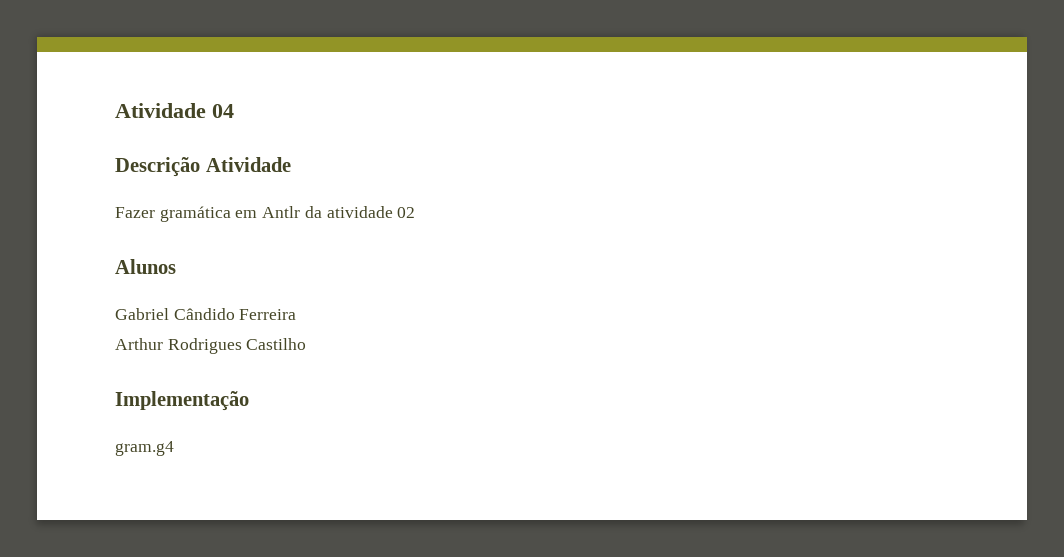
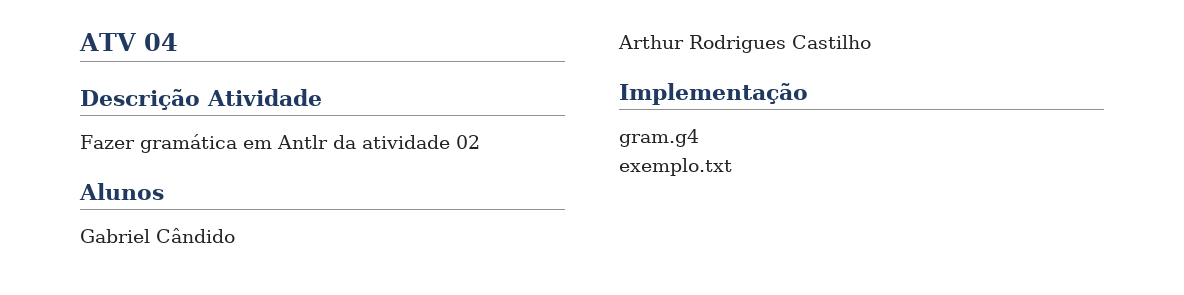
- Atividade 04
+ ATV 04
- Gabriel Cândido Ferreira
+ Gabriel Cândido
+ exemplo.txt

